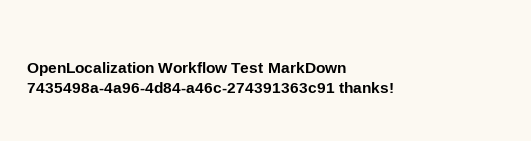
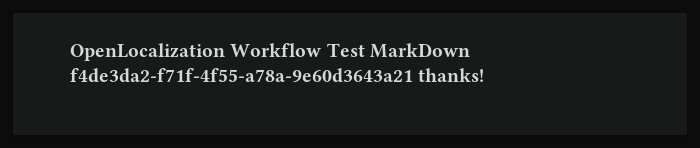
- OpenLocalization Workflow Test MarkDown 7435498a-4a96-4d84-a46c-274391363c91 thanks!
+ OpenLocalization Workflow Test MarkDown f4de3da2-f71f-4f55-a78a-9e60d3643a21 thanks!

